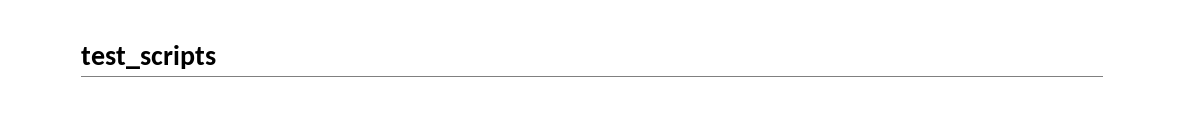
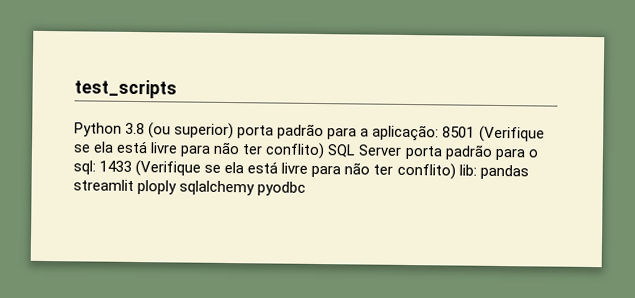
+ Python 3.8 (ou superior) porta padrão para a aplicação: 8501 (Verifique se ela está livre para não ter conflito) SQL Server porta padrão para o sql: 1433 (Verifique se ela está livre para não ter conflito) lib: pandas streamlit ploply sqlalchemy pyodbc

